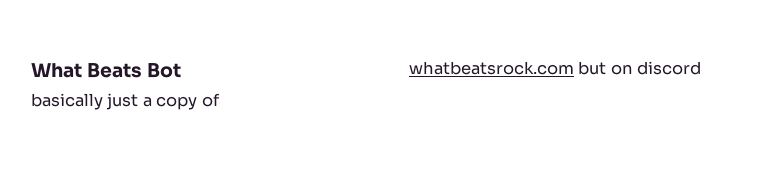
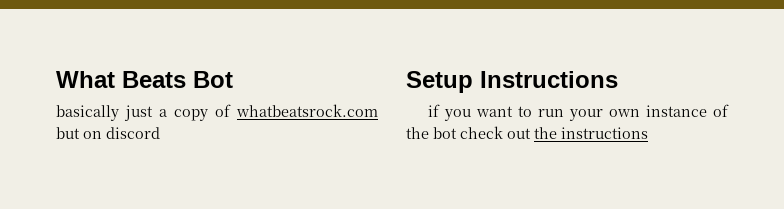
+ Setup Instructions
+ if you want to run your own instance of the bot check out the instructions

